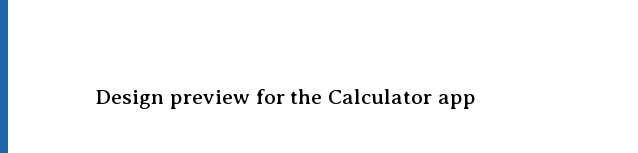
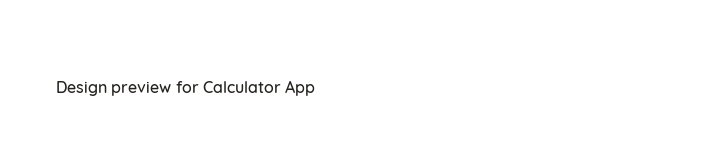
- Design preview for the Calculator app
+ Design preview for Calculator App

